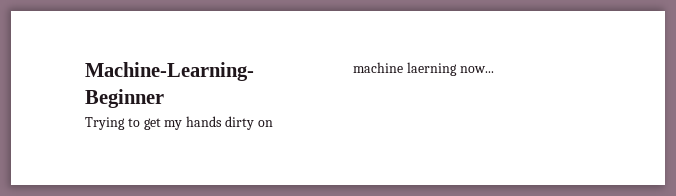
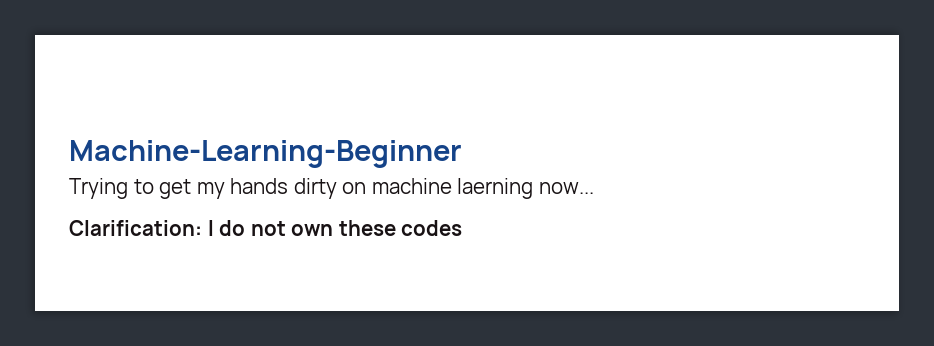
+ Clarification: I do not own these codes

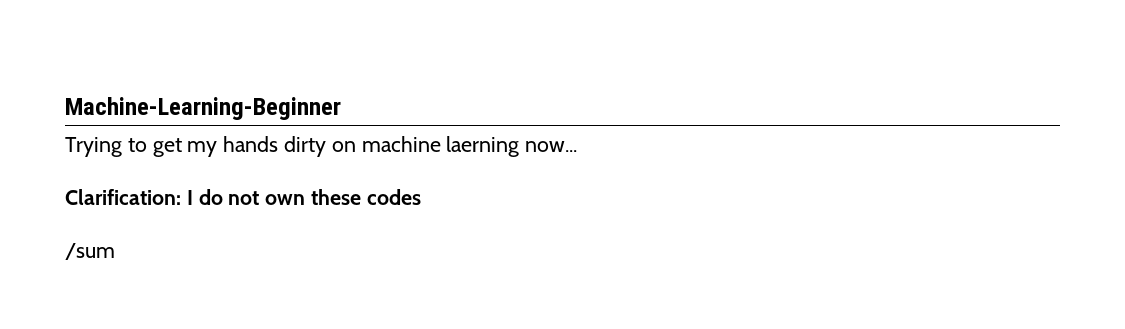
+ /sum

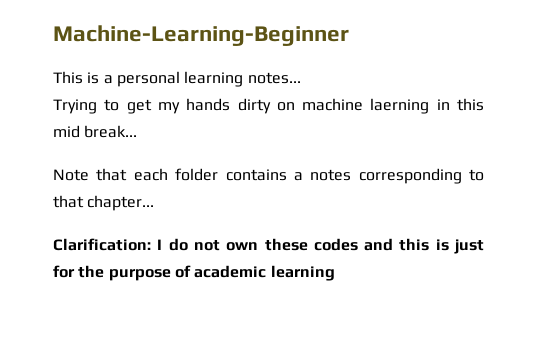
+ This is a personal learning notes...
- Trying to get my hands dirty on machine laerning now...
+ Trying to get my hands dirty on machine laerning in this mid break...
+ Note that each folder contains a notes corresponding to that chapter...
- Clarification: I do not own these codes
- /sum
+ Clarification: I do not own these codes and this is just for the purpose of academic learning

